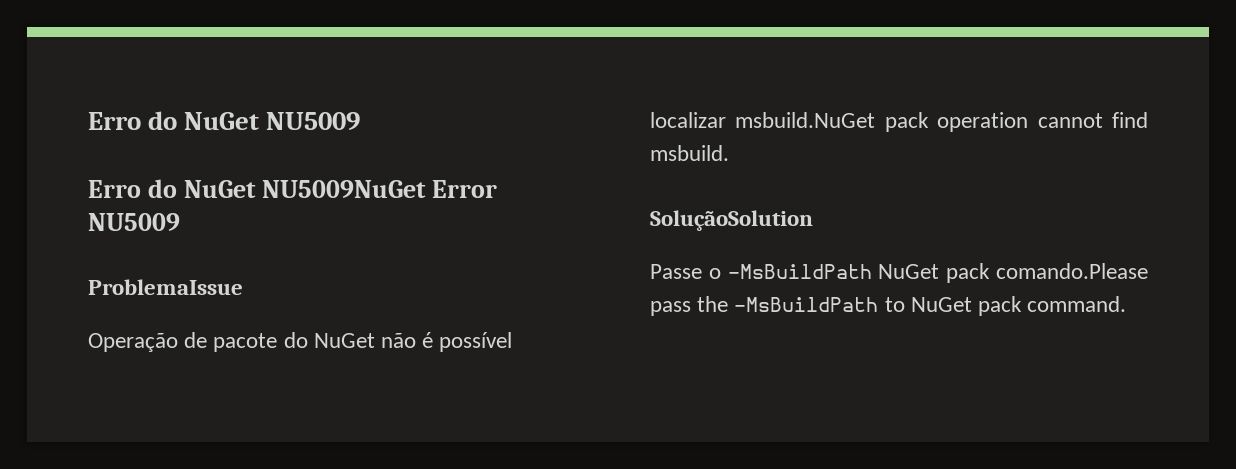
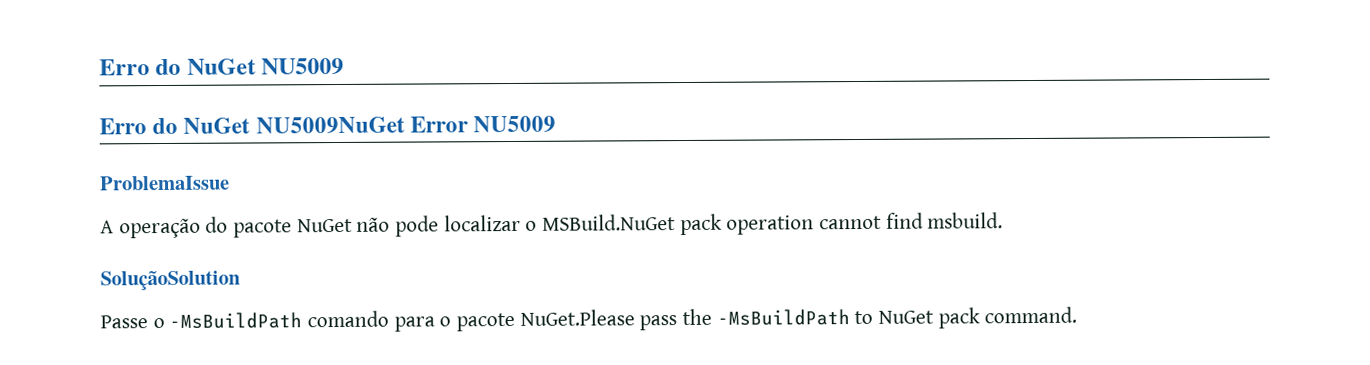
- Operação de pacote do NuGet não é possível localizar msbuild.NuGet pack operation cannot find msbuild.
+ A operação do pacote NuGet não pode localizar o MSBuild.NuGet pack operation cannot find msbuild.
- Passe o -MsBuildPath NuGet pack comando.Please pass the -MsBuildPath to NuGet pack command.
+ Passe o -MsBuildPath comando para o pacote NuGet.Please pass the -MsBuildPath to NuGet pack command.

